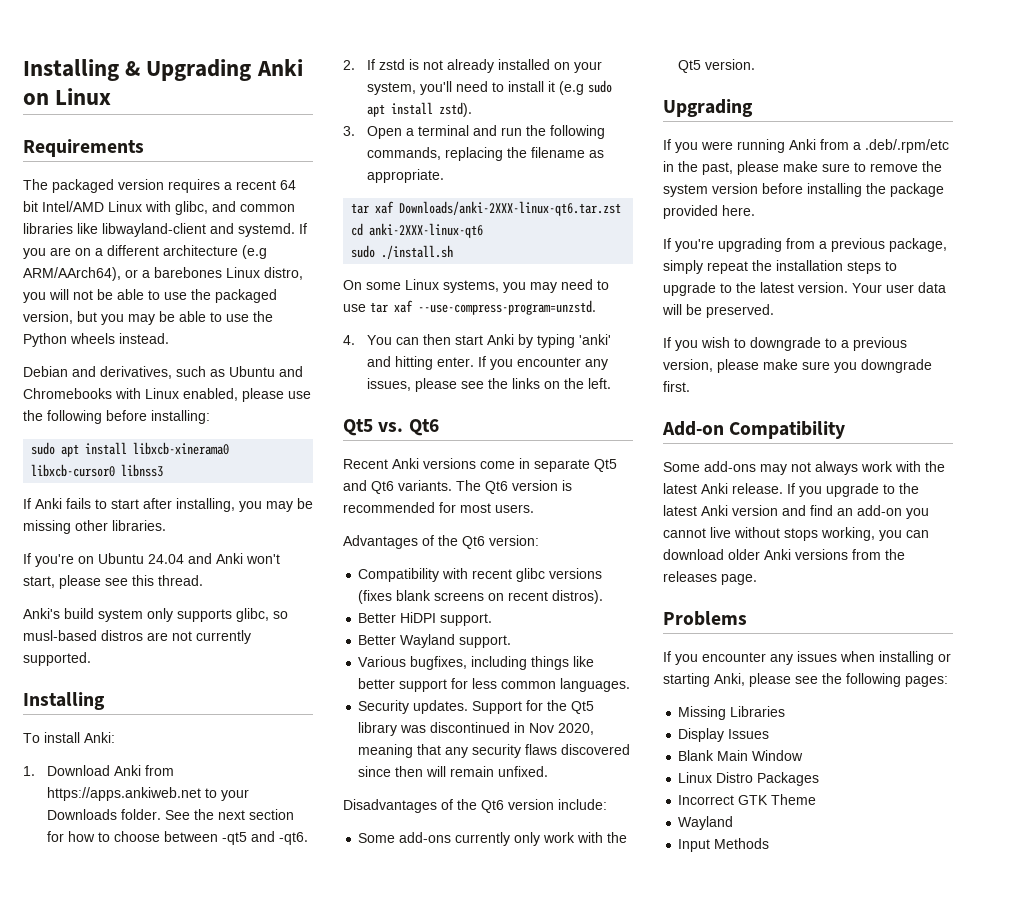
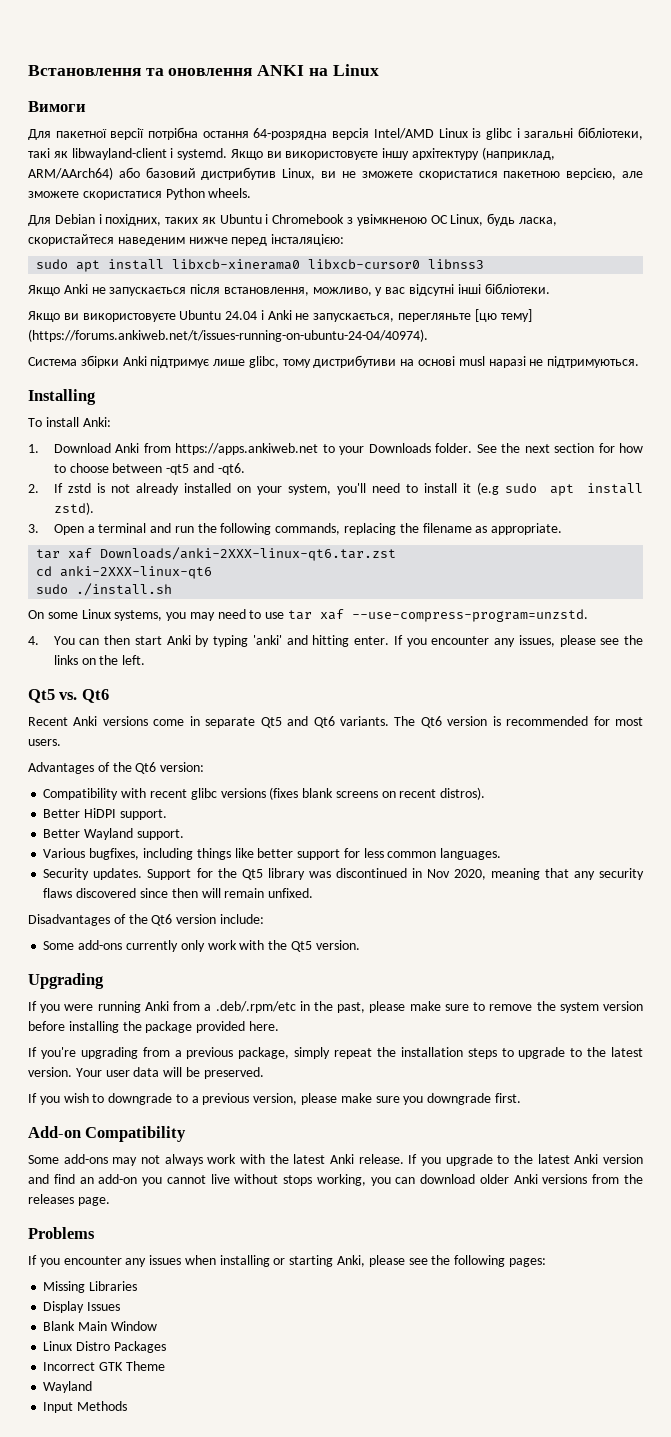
- Installing & Upgrading Anki on Linux
- Requirements
- The packaged version requires a recent 64 bit Intel/AMD Linux with glibc, and common libraries like libwayland-client and systemd. If you are on a different architecture (e.g ARM/AArch64), or a barebones Linux distro, you will not be able to use the packaged version, but you may be able to use the Python wheels instead.
- Debian and derivatives, such as Ubuntu and Chromebooks with Linux enabled, please use the following before installing:
+ Встановлення та оновлення ANKI на Linux
+ Вимоги
+ Для пакетної версії потрібна остання 64-розрядна версія Intel/AMD Linux із glibc і загальні бібліотеки, такі як libwayland-client і systemd. Якщо ви використовуєте іншу архітектуру (наприклад, ARM/AArch64) або базовий дистрибутив Linux, ви не зможете скористатися пакетною версією, але зможете скористатися Python wheels.
+ Для Debian і похідних, таких як Ubuntu і Chromebook з увімкненою ОС Linux, будь ласка, скористайтеся наведеним нижче перед інсталяцією:
- If Anki fails to start after installing, you may be missing other libraries.
- If you're on Ubuntu 24.04 and Anki won't start, please see this thread.
- Anki's build system only supports glibc, so musl-based distros are not currently supported.
+ Якщо Anki не запускається після встановлення, можливо, у вас відсутні інші бібліотеки.
+ Якщо ви використовуєте Ubuntu 24.04 і Anki не запускається, перегляньте [цю тему] (https://forums.ankiweb.net/t/issues-running-on-ubuntu-24-04/40974).
+ Система збірки Anki підтримує лише glibc, тому дистрибутиви на основі musl наразі не підтримуються.

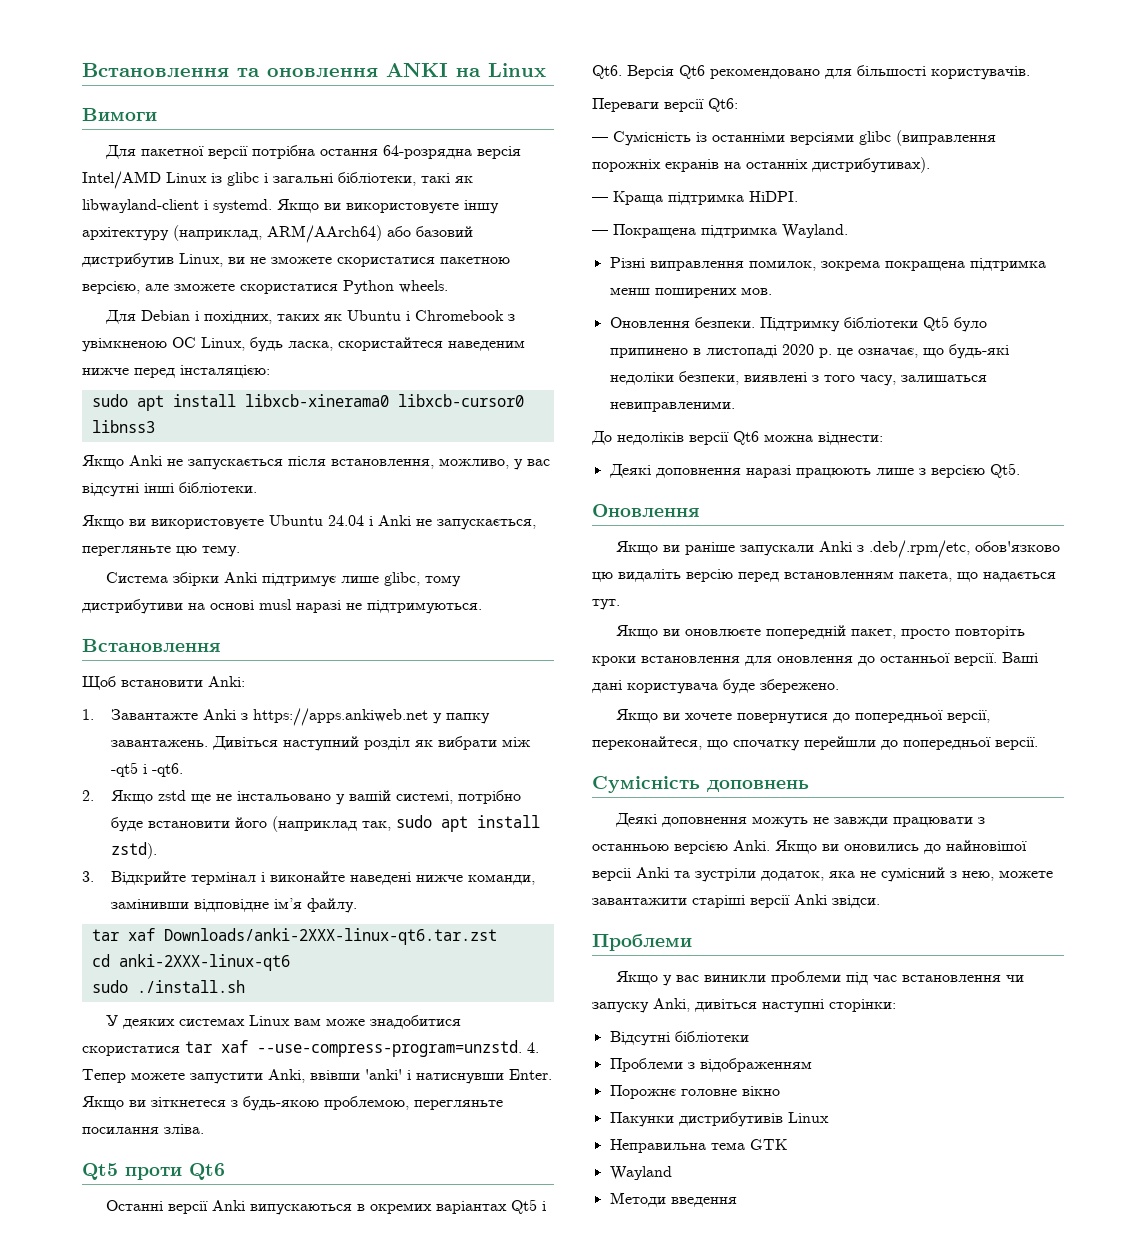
- Якщо ви використовуєте Ubuntu 24.04 і Anki не запускається, перегляньте [цю тему] (https://forums.ankiweb.net/t/issues-running-on-ubuntu-24-04/40974).
+ Якщо ви використовуєте Ubuntu 24.04 і Anki не запускається, перегляньте цю тему.
  Система збірки Anki підтримує лише glibc, тому дистрибутиви на основі musl наразі не підтримуються.
- Installing
- To install Anki:
+ Встановлення
+ Щоб встановити Anki:
- 1. Download Anki from https://apps.ankiweb.net to your Downloads folder. See the next section for how to choose between -qt5 and -qt6.
- 2. If zstd is not already installed on your system, you'll need to install it (e.g sudo apt install zstd).
+ 1. Завантажте Anki з https://apps.ankiweb.net у папку завантажень. Дивіться наступний розділ як вибрати між -qt5 і -qt6.
+ 2. Якщо zstd ще не інстальовано у вашій системі, потрібно буде встановити його (наприклад так, sudo apt install zstd).
- 3. Open a terminal and run the following commands, replacing the filename as appropriate.
+ 3. Відкрийте термінал і виконайте наведені нижче команди, замінивши відповідне ім’я файлу.
- On some Linux systems, you may need to use tar xaf --use-compress-program=unzstd.
- 4. You can then start Anki by typing 'anki' and hitting enter. If you encounter any issues, please see the links on the left.
- Qt5 vs. Qt6
+ У деяких системах Linux вам може знадобитися скористатися tar xaf --use-compress-program=unzstd. 4. Тепер можете запустити Anki, ввівши 'anki' і натиснувши Enter. Якщо ви зіткнетеся з будь-якою проблемою, перегляньте посилання зліва.
+ Qt5 проти Qt6
- Recent Anki versions come in separate Qt5 and Qt6 variants. The Qt6 version is recommended for most users.
- Advantages of the Qt6 version:
- Compatibility with recent glibc versions (fixes blank screens on recent distros).
- Better HiDPI support.
- Better Wayland support.
- Various bugfixes, including things like better support for less common languages.
- Security updates. Support for the Qt5 library was discontinued in Nov 2020, meaning that any security flaws discovered since then will remain unfixed.
- Disadvantages of the Qt6 version include:
- Some add-ons currently only work with the Qt5 version.
- Upgrading
- If you were running Anki from a .deb/.rpm/etc in the past, please make sure to remove the system version before installing the package provided here.
- If you're upgrading from a previous package, simply repeat the installation steps to upgrade to the latest version. Your user data will be preserved.
- If you wish to downgrade to a previous version, please make sure you downgrade first.
- Add-on Compatibility
- Some add-ons may not always work with the latest Anki release. If you upgrade to the latest Anki version and find an add-on you cannot live without stops working, you can download older Anki versions from the releases page.
- Problems
- If you encounter any issues when installing or starting Anki, please see the following pages:
- Missing Libraries
- Display Issues
- Blank Main Window
- Linux Distro Packages
- Incorrect GTK Theme
+ Останні версії Anki випускаються в окремих варіантах Qt5 і Qt6. Версія Qt6 рекомендовано для більшості користувачів.
+ Переваги версії Qt6:
+ — Сумісність із останніми версіями glibc (виправлення порожніх екранів на останніх дистрибутивах).
+ — Краща підтримка HiDPI.
+ — Покращена підтримка Wayland.
+ Різні виправлення помилок, зокрема покращена підтримка менш поширених мов.
+ Оновлення безпеки. Підтримку бібліотеки Qt5 було припинено в листопаді 2020 р. це означає, що будь-які недоліки безпеки, виявлені з того часу, залишаться невиправленими.
+ До недоліків версії Qt6 можна віднести:
+ Деякі доповнення наразі працюють лише з версією Qt5.
+ Оновлення
+ Якщо ви раніше запускали Anki з .deb/.rpm/etc, обов'язково цю видаліть версію перед встановленням пакета, що надається тут.
+ Якщо ви оновлюєте попередній пакет, просто повторіть кроки встановлення для оновлення до останньої версії. Ваші дані користувача буде збережено.
+ Якщо ви хочете повернутися до попередньої версії, переконайтеся, що спочатку перейшли до попередньої версії.
+ Сумісність доповнень
+ Деякі доповнення можуть не завжди працювати з останньою версією Anki. Якщо ви оновились до найновішої версіі Anki та зустріли додаток, яка не сумісний з нею, можете завантажити старіші версії Anki звідси.
+ Проблеми
+ Якщо у вас виникли проблеми під час встановлення чи запуску Anki, дивіться наступні сторінки:
+ Відсутні бібліотеки
+ Проблеми з відображенням
+ Порожнє головне вікно
+ Пакунки дистрибутивів Linux
+ Неправильна тема GTK
- Input Methods
+ Методи введення

